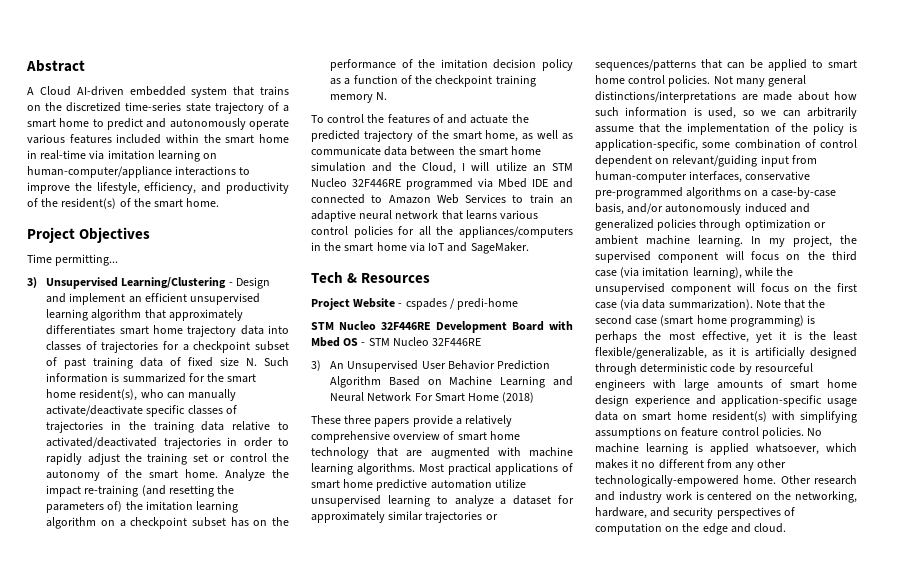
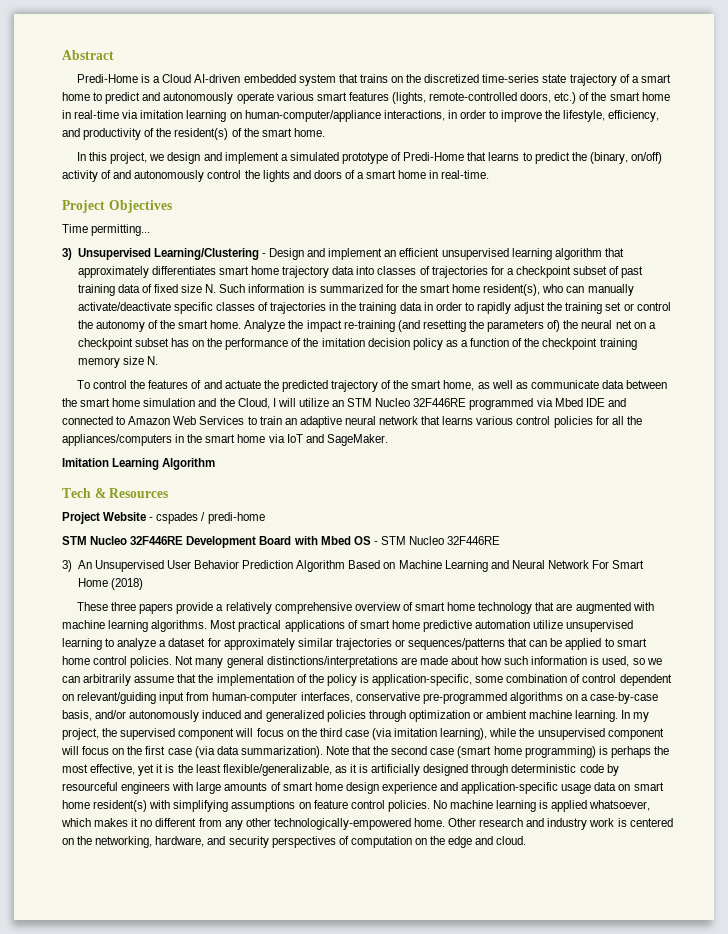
- A Cloud AI-driven embedded system that trains on the discretized time-series state trajectory of a smart home to predict and autonomously operate various features included within the smart home in real-time via imitation learning on human-computer/appliance interactions to improve the lifestyle, efficiency, and productivity of the resident(s) of the smart home.
+ Predi-Home is a Cloud AI-driven embedded system that trains on the discretized time-series state trajectory of a smart home to predict and autonomously operate various smart features (lights, remote-controlled doors, etc.) of the smart home in real-time via imitation learning on human-computer/appliance interactions, in order to improve the lifestyle, efficiency, and productivity of the resident(s) of the smart home.
+ In this project, we design and implement a simulated prototype of Predi-Home that learns to predict the (binary, on/off) activity of and autonomously control the lights and doors of a smart home in real-time.
- 3) Unsupervised Learning/Clustering - Design and implement an efficient unsupervised learning algorithm that approximately differentiates smart home trajectory data into classes of trajectories for a checkpoint subset of past training data of fixed size N. Such information is summarized for the smart home resident(s), who can manually activate/deactivate specific classes of trajectories in the training data relative to activated/deactivated trajectories in order to rapidly adjust the training set or control the autonomy of the smart home.
+ 3) Unsupervised Learning/Clustering - Design and implement an efficient unsupervised learning algorithm that approximately differentiates smart home trajectory data into classes of trajectories for a checkpoint subset of past training data of fixed size N. Such information is summarized for the smart home resident(s), who can manually activate/deactivate specific classes of trajectories in the training data in order to rapidly adjust the training set or control the autonomy of the smart home.
- Analyze the impact re-training (and resetting the parameters of) the imitation learning algorithm on a checkpoint subset has on the performance of the imitation decision policy as a function of the checkpoint training memory N.
+ Analyze the impact re-training (and resetting the parameters of) the neural net on a checkpoint subset has on the performance of the imitation decision policy as a function of the checkpoint training memory size N.
+ Imitation Learning Algorithm

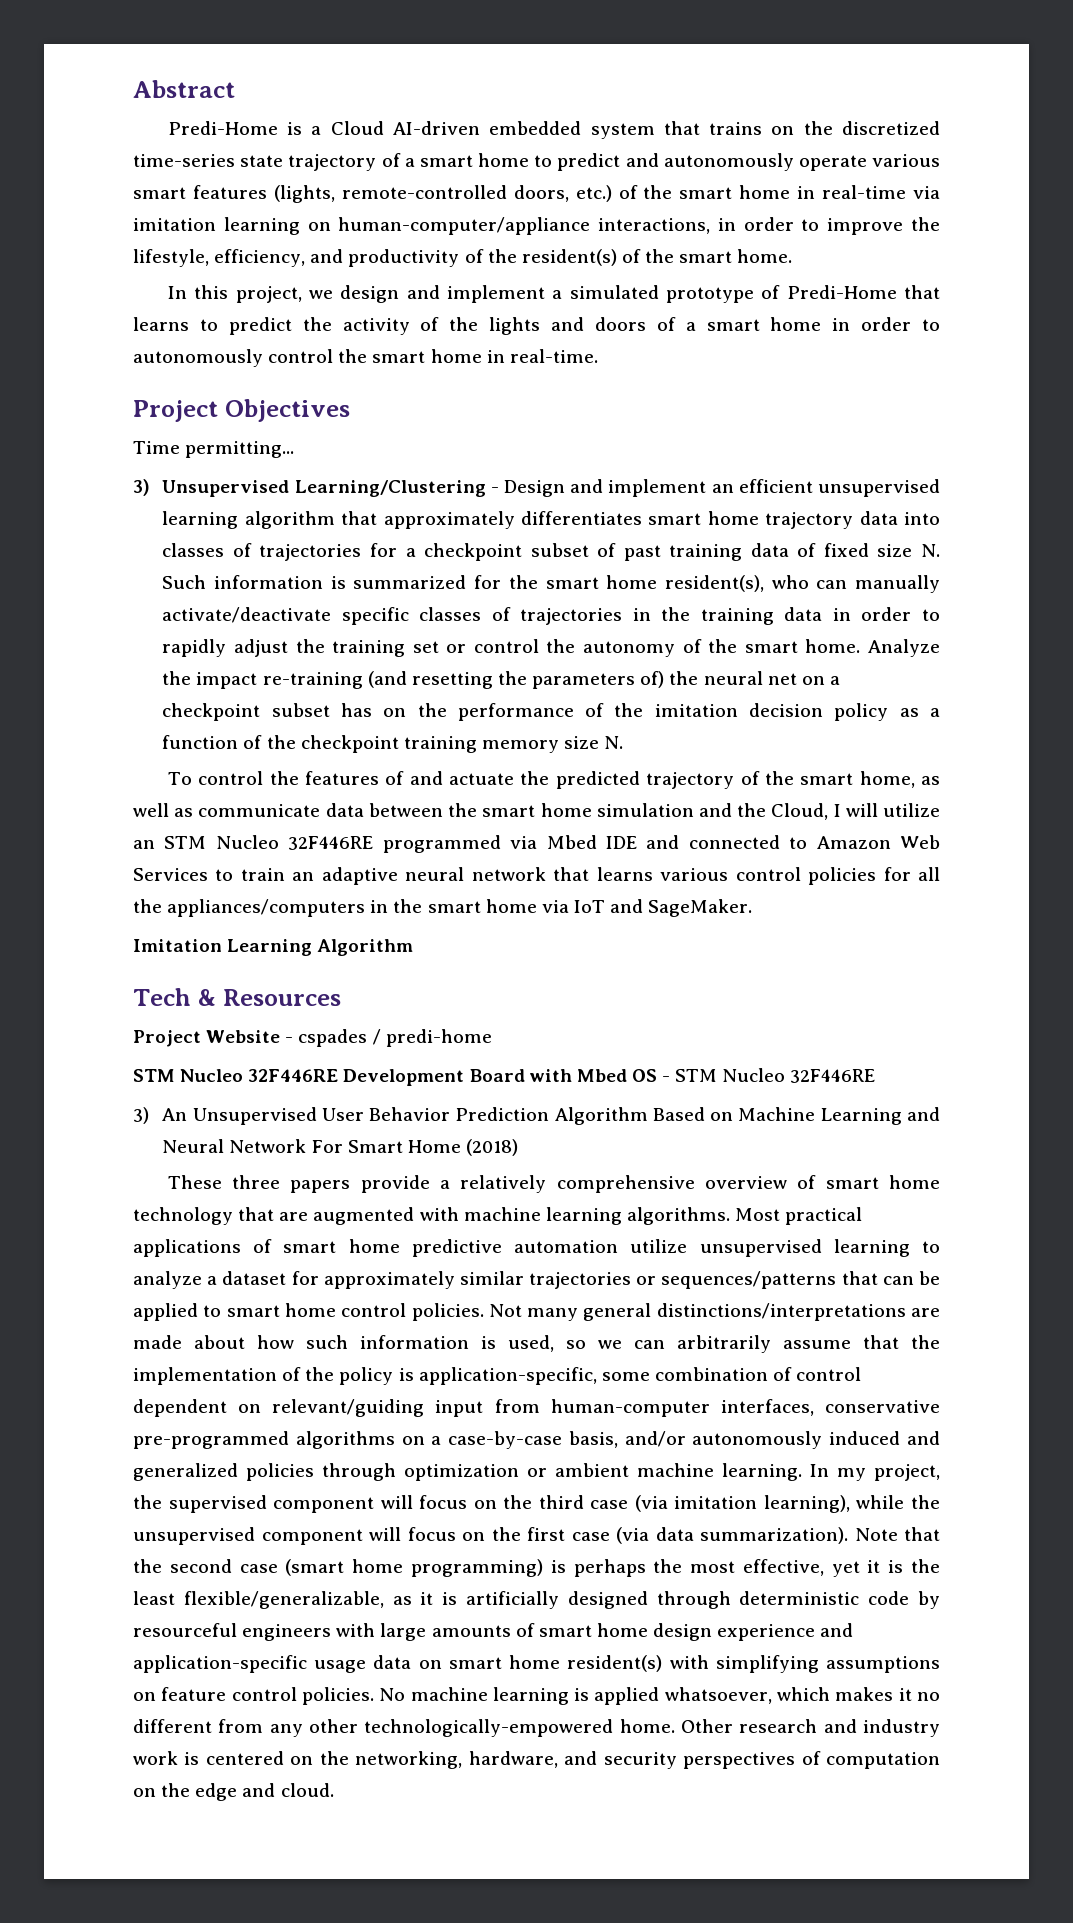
- In this project, we design and implement a simulated prototype of Predi-Home that learns to predict the (binary, on/off) activity of and autonomously control the lights and doors of a smart home in real-time.
+ In this project, we design and implement a simulated prototype of Predi-Home that learns to predict the activity of the lights and doors of a smart home in order to autonomously control the smart home in real-time.

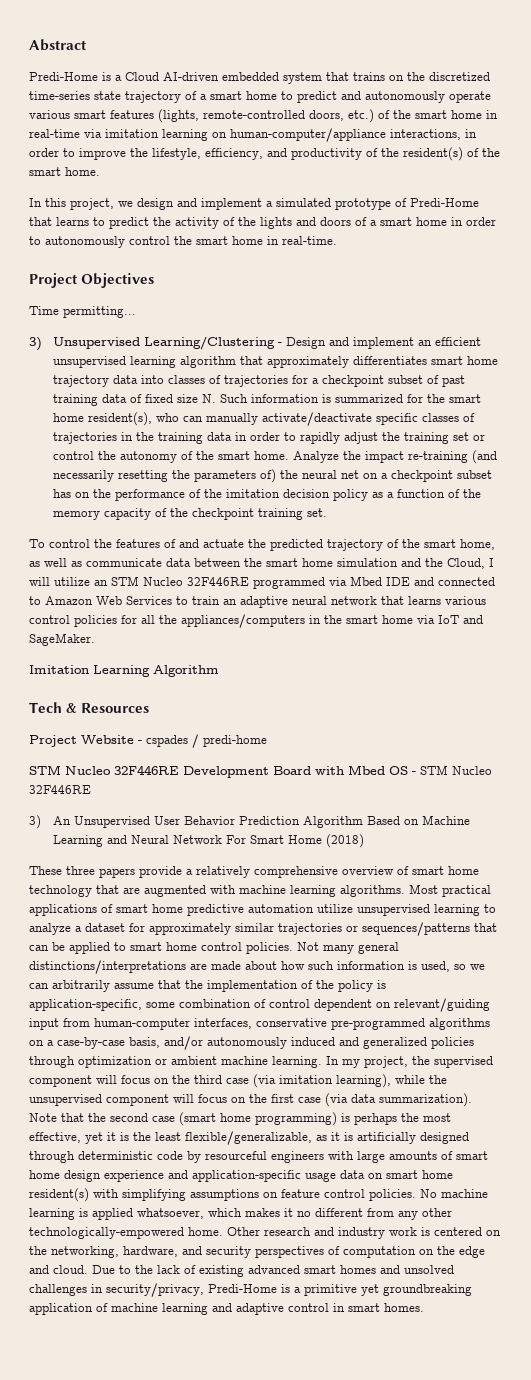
- Analyze the impact re-training (and resetting the parameters of) the neural net on a checkpoint subset has on the performance of the imitation decision policy as a function of the checkpoint training memory size N.
+ Analyze the impact re-training (and necessarily resetting the parameters of) the neural net on a checkpoint subset has on the performance of the imitation decision policy as a function of the memory capacity of the checkpoint training set.
+ Due to the lack of existing advanced smart homes and unsolved challenges in security/privacy, Predi-Home is a primitive yet groundbreaking application of machine learning and adaptive control in smart homes.

